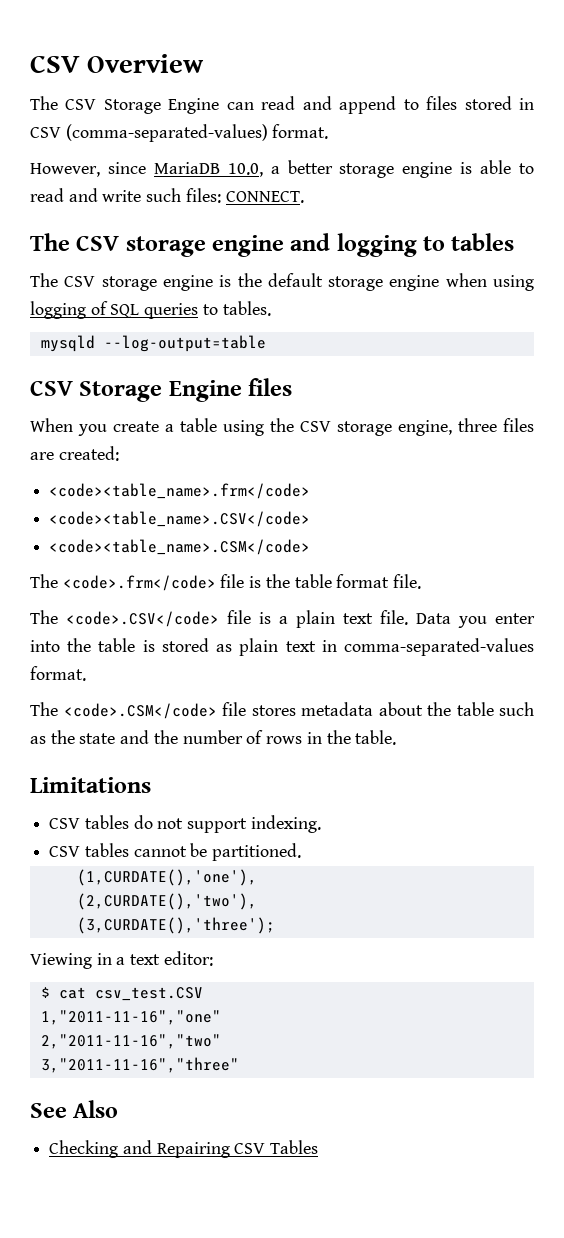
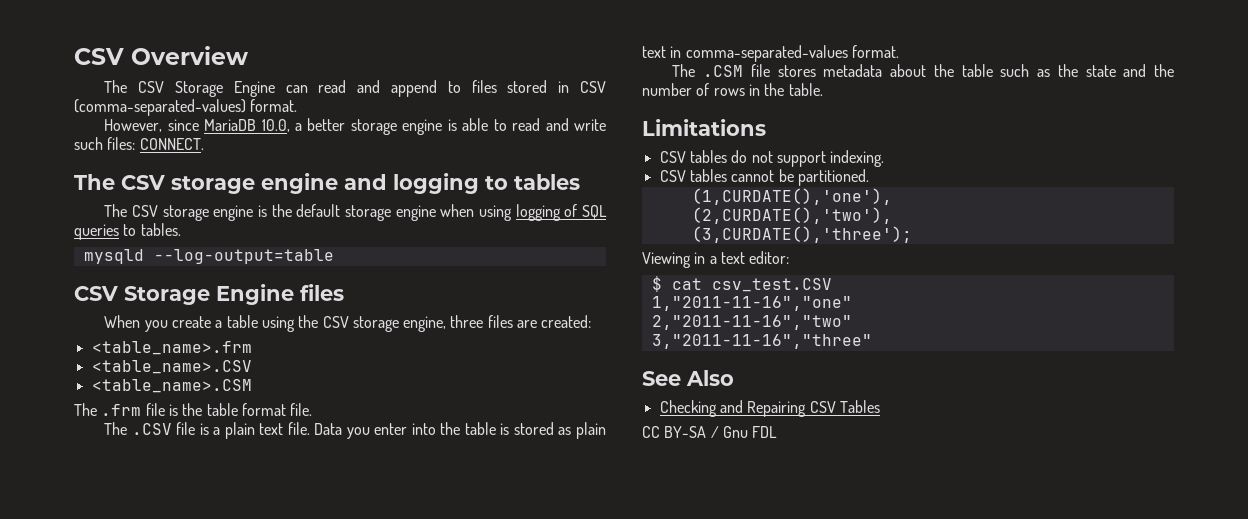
- <code><table_name>.frm</code>
- <code><table_name>.CSV</code>
- <code><table_name>.CSM</code>
- The <code>.frm</code> file is the table format file.
+ <table_name>.frm
+ <table_name>.CSV
+ <table_name>.CSM
+ The .frm file is the table format file.
- The <code>.CSV</code> file is a plain text file.
+ The .CSV file is a plain text file.
- The <code>.CSM</code> file stores metadata about the table such as the state and the number of rows in the table.
+ The .CSM file stores metadata about the table such as the state and the number of rows in the table.
+ CC BY-SA / Gnu FDL

